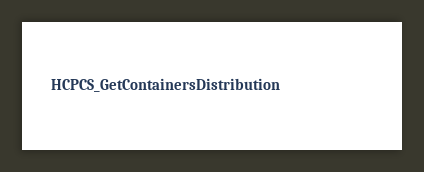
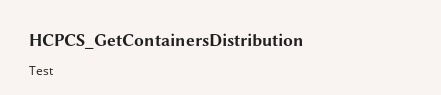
+ Test

